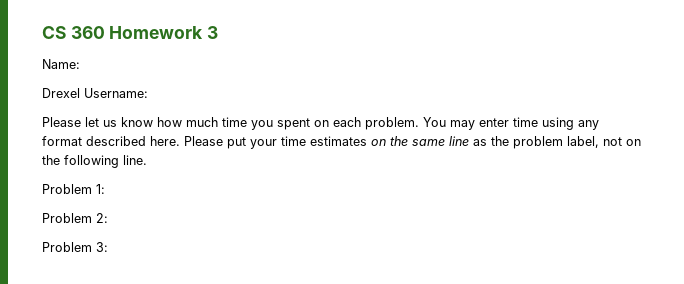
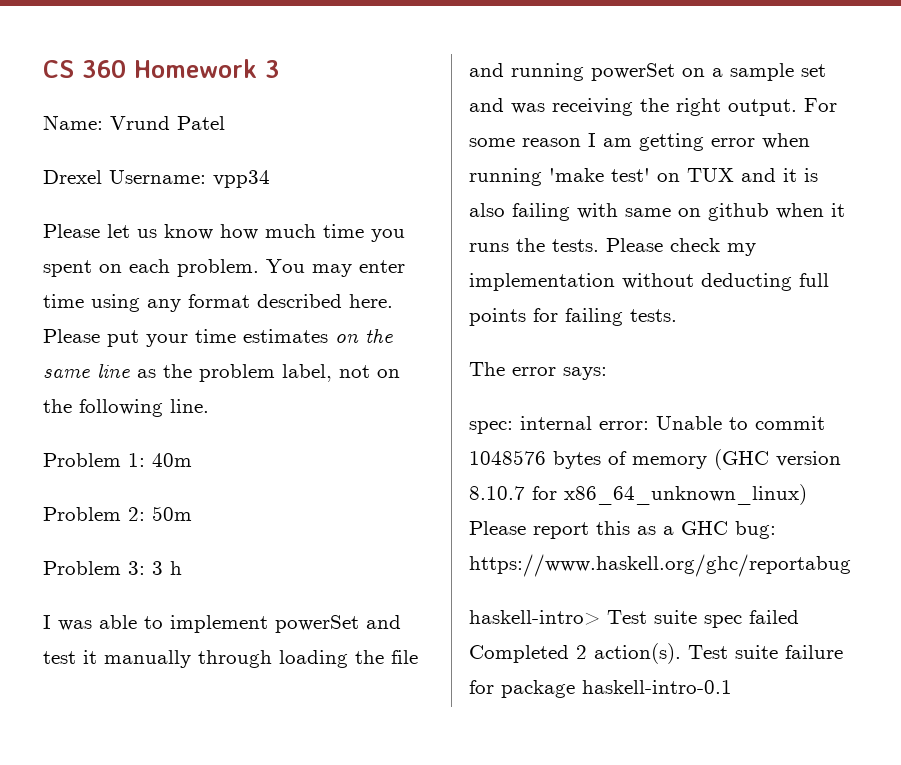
- Name:
+ Name: Vrund Patel
- Drexel Username:
+ Drexel Username: vpp34
- Problem 1:
+ Problem 1: 40m
- Problem 2:
+ Problem 2: 50m
- Problem 3:
+ Problem 3: 3 h
+ I was able to implement powerSet and test it manually through loading the file and running powerSet on a sample set and was receiving the right output. For some reason I am getting error when running 'make test' on TUX and it is also failing with same on github when it runs the tests. Please check my implementation without deducting full points for failing tests.
+ The error says:
+ spec: internal error: Unable to commit 1048576 bytes of memory (GHC version 8.10.7 for x86_64_unknown_linux) Please report this as a GHC bug: https://www.haskell.org/ghc/reportabug
+ haskell-intro> Test suite spec failed Completed 2 action(s). Test suite failure for package haskell-intro-0.1

